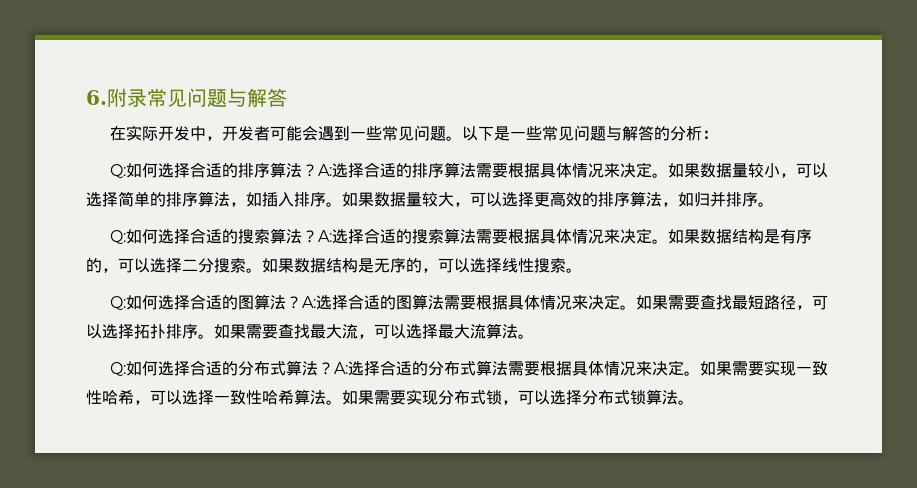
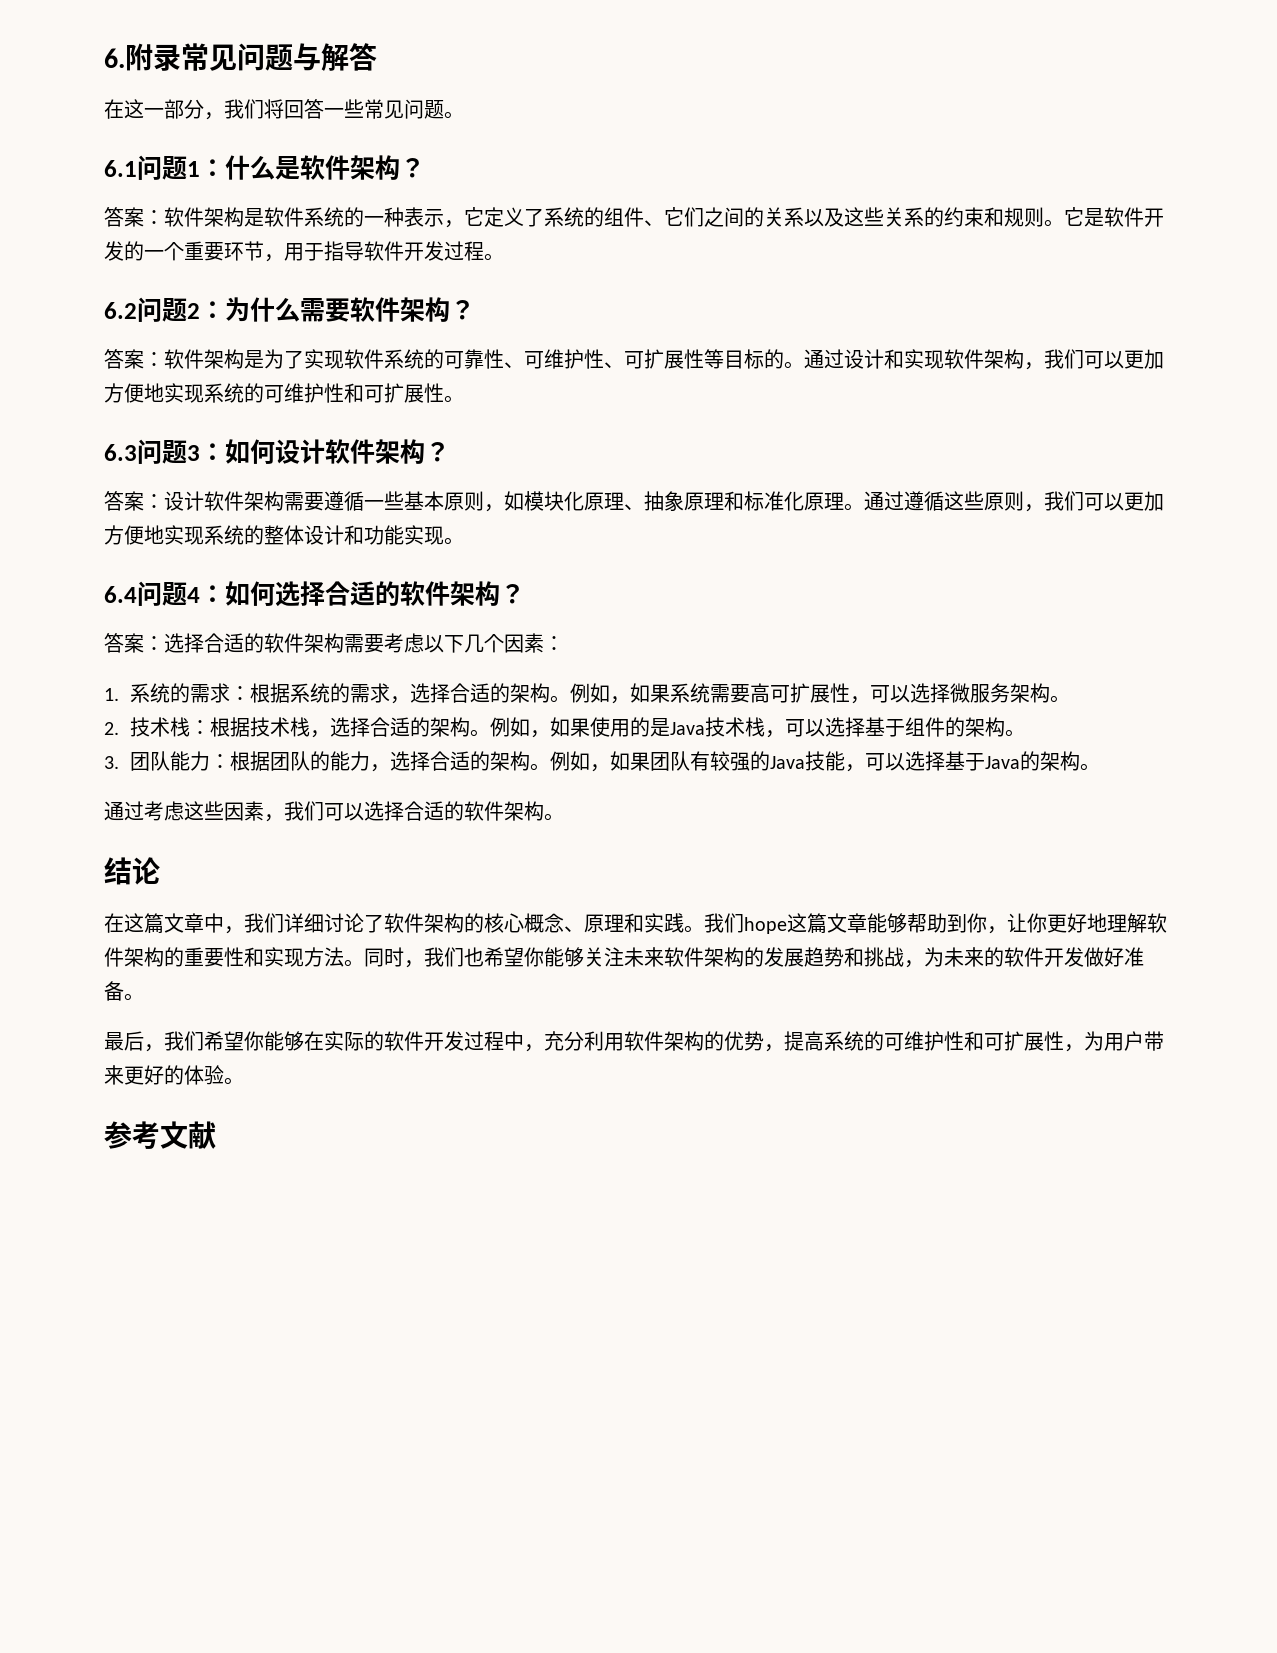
- 在实际开发中，开发者可能会遇到一些常见问题。以下是一些常见问题与解答的分析：
- Q:如何选择合适的排序算法？A:选择合适的排序算法需要根据具体情况来决定。如果数据量较小，可以选择简单的排序算法，如插入排序。如果数据量较大，可以选择更高效的排序算法，如归并排序。
- Q:如何选择合适的搜索算法？A:选择合适的搜索算法需要根据具体情况来决定。如果数据结构是有序的，可以选择二分搜索。如果数据结构是无序的，可以选择线性搜索。
- Q:如何选择合适的图算法？A:选择合适的图算法需要根据具体情况来决定。如果需要查找最短路径，可以选择拓扑排序。如果需要查找最大流，可以选择最大流算法。
- Q:如何选择合适的分布式算法？A:选择合适的分布式算法需要根据具体情况来决定。如果需要实现一致性哈希，可以选择一致性哈希算法。如果需要实现分布式锁，可以选择分布式锁算法。
+ 在这一部分，我们将回答一些常见问题。
+ 6.1问题1：什么是软件架构？
+ 答案：软件架构是软件系统的一种表示，它定义了系统的组件、它们之间的关系以及这些关系的约束和规则。它是软件开发的一个重要环节，用于指导软件开发过程。
+ 6.2问题2：为什么需要软件架构？
+ 答案：软件架构是为了实现软件系统的可靠性、可维护性、可扩展性等目标的。通过设计和实现软件架构，我们可以更加方便地实现系统的可维护性和可扩展性。
+ 6.3问题3：如何设计软件架构？
+ 答案：设计软件架构需要遵循一些基本原则，如模块化原理、抽象原理和标准化原理。通过遵循这些原则，我们可以更加方便地实现系统的整体设计和功能实现。
+ 6.4问题4：如何选择合适的软件架构？
+ 答案：选择合适的软件架构需要考虑以下几个因素：
+ 1.系统的需求：根据系统的需求，选择合适的架构。例如，如果系统需要高可扩展性，可以选择微服务架构。
+ 2.技术栈：根据技术栈，选择合适的架构。例如，如果使用的是Java技术栈，可以选择基于组件的架构。
+ 3.团队能力：根据团队的能力，选择合适的架构。例如，如果团队有较强的Java技能，可以选择基于Java的架构。
+ 通过考虑这些因素，我们可以选择合适的软件架构。
+ 结论
+ 在这篇文章中，我们详细讨论了软件架构的核心概念、原理和实践。我们hope这篇文章能够帮助到你，让你更好地理解软件架构的重要性和实现方法。同时，我们也希望你能够关注未来软件架构的发展趋势和挑战，为未来的软件开发做好准备。
+ 最后，我们希望你能够在实际的软件开发过程中，充分利用软件架构的优势，提高系统的可维护性和可扩展性，为用户带来更好的体验。
+ 参考文献

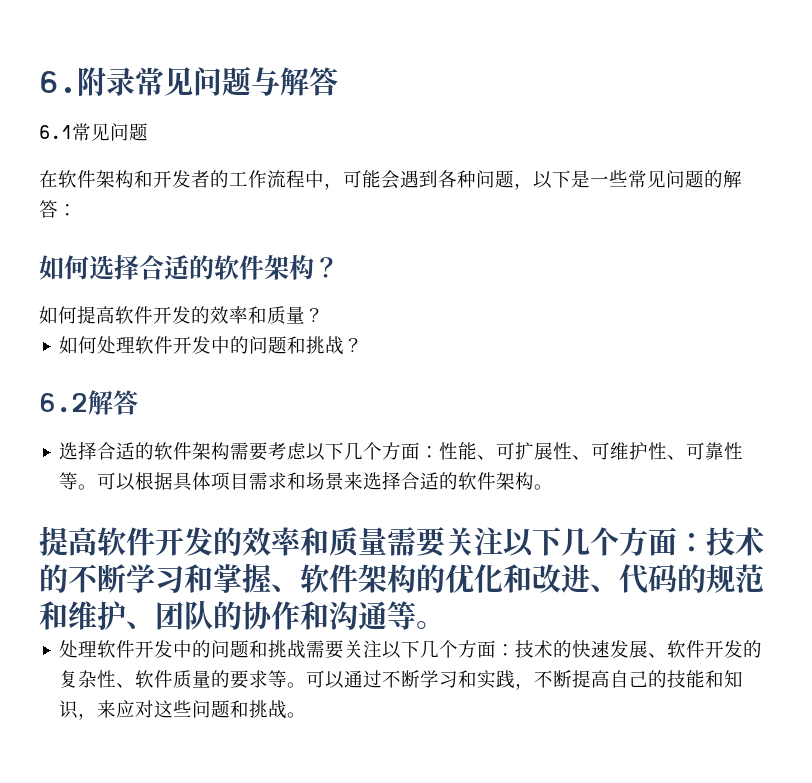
- 在这一部分，我们将回答一些常见问题。
- 6.1问题1：什么是软件架构？
- 答案：软件架构是软件系统的一种表示，它定义了系统的组件、它们之间的关系以及这些关系的约束和规则。它是软件开发的一个重要环节，用于指导软件开发过程。
- 6.2问题2：为什么需要软件架构？
- 答案：软件架构是为了实现软件系统的可靠性、可维护性、可扩展性等目标的。通过设计和实现软件架构，我们可以更加方便地实现系统的可维护性和可扩展性。
- 6.3问题3：如何设计软件架构？
- 答案：设计软件架构需要遵循一些基本原则，如模块化原理、抽象原理和标准化原理。通过遵循这些原则，我们可以更加方便地实现系统的整体设计和功能实现。
- 6.4问题4：如何选择合适的软件架构？
+ 6.1常见问题
+ 在软件架构和开发者的工作流程中，可能会遇到各种问题，以下是一些常见问题的解答：
+ 如何选择合适的软件架构？
- 答案：选择合适的软件架构需要考虑以下几个因素：
- 1.系统的需求：根据系统的需求，选择合适的架构。例如，如果系统需要高可扩展性，可以选择微服务架构。
- 2.技术栈：根据技术栈，选择合适的架构。例如，如果使用的是Java技术栈，可以选择基于组件的架构。
- 3.团队能力：根据团队的能力，选择合适的架构。例如，如果团队有较强的Java技能，可以选择基于Java的架构。
- 通过考虑这些因素，我们可以选择合适的软件架构。
+ 如何提高软件开发的效率和质量？
+ 如何处理软件开发中的问题和挑战？
+ 6.2解答
+ 选择合适的软件架构需要考虑以下几个方面：性能、可扩展性、可维护性、可靠性等。可以根据具体项目需求和场景来选择合适的软件架构。
- 结论
- 在这篇文章中，我们详细讨论了软件架构的核心概念、原理和实践。我们hope这篇文章能够帮助到你，让你更好地理解软件架构的重要性和实现方法。同时，我们也希望你能够关注未来软件架构的发展趋势和挑战，为未来的软件开发做好准备。
- 最后，我们希望你能够在实际的软件开发过程中，充分利用软件架构的优势，提高系统的可维护性和可扩展性，为用户带来更好的体验。
- 参考文献
+ 提高软件开发的效率和质量需要关注以下几个方面：技术的不断学习和掌握、软件架构的优化和改进、代码的规范和维护、团队的协作和沟通等。
+ 处理软件开发中的问题和挑战需要关注以下几个方面：技术的快速发展、软件开发的复杂性、软件质量的要求等。可以通过不断学习和实践，不断提高自己的技能和知识，来应对这些问题和挑战。

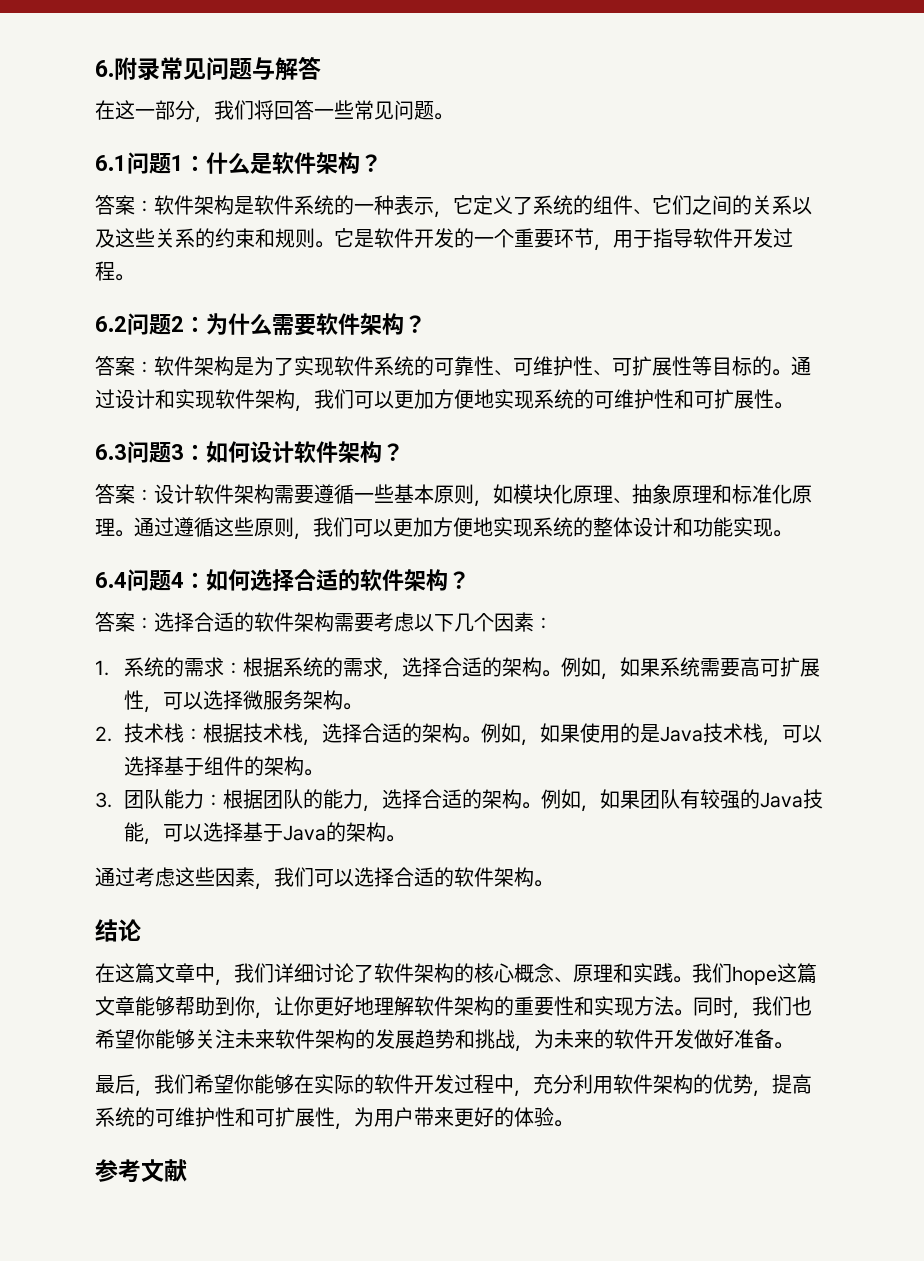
- 6.1常见问题
- 在软件架构和开发者的工作流程中，可能会遇到各种问题，以下是一些常见问题的解答：
- 如何选择合适的软件架构？
+ 在这一部分，我们将回答一些常见问题。
+ 6.1问题1：什么是软件架构？
+ 答案：软件架构是软件系统的一种表示，它定义了系统的组件、它们之间的关系以及这些关系的约束和规则。它是软件开发的一个重要环节，用于指导软件开发过程。
+ 6.2问题2：为什么需要软件架构？
+ 答案：软件架构是为了实现软件系统的可靠性、可维护性、可扩展性等目标的。通过设计和实现软件架构，我们可以更加方便地实现系统的可维护性和可扩展性。
+ 6.3问题3：如何设计软件架构？
+ 答案：设计软件架构需要遵循一些基本原则，如模块化原理、抽象原理和标准化原理。通过遵循这些原则，我们可以更加方便地实现系统的整体设计和功能实现。
+ 6.4问题4：如何选择合适的软件架构？
- 如何提高软件开发的效率和质量？
- 如何处理软件开发中的问题和挑战？
- 6.2解答
- 选择合适的软件架构需要考虑以下几个方面：性能、可扩展性、可维护性、可靠性等。可以根据具体项目需求和场景来选择合适的软件架构。
+ 答案：选择合适的软件架构需要考虑以下几个因素：
+ 1.系统的需求：根据系统的需求，选择合适的架构。例如，如果系统需要高可扩展性，可以选择微服务架构。
+ 2.技术栈：根据技术栈，选择合适的架构。例如，如果使用的是Java技术栈，可以选择基于组件的架构。
+ 3.团队能力：根据团队的能力，选择合适的架构。例如，如果团队有较强的Java技能，可以选择基于Java的架构。
+ 通过考虑这些因素，我们可以选择合适的软件架构。
- 提高软件开发的效率和质量需要关注以下几个方面：技术的不断学习和掌握、软件架构的优化和改进、代码的规范和维护、团队的协作和沟通等。
- 处理软件开发中的问题和挑战需要关注以下几个方面：技术的快速发展、软件开发的复杂性、软件质量的要求等。可以通过不断学习和实践，不断提高自己的技能和知识，来应对这些问题和挑战。
+ 结论
+ 在这篇文章中，我们详细讨论了软件架构的核心概念、原理和实践。我们hope这篇文章能够帮助到你，让你更好地理解软件架构的重要性和实现方法。同时，我们也希望你能够关注未来软件架构的发展趋势和挑战，为未来的软件开发做好准备。
+ 最后，我们希望你能够在实际的软件开发过程中，充分利用软件架构的优势，提高系统的可维护性和可扩展性，为用户带来更好的体验。
+ 参考文献

